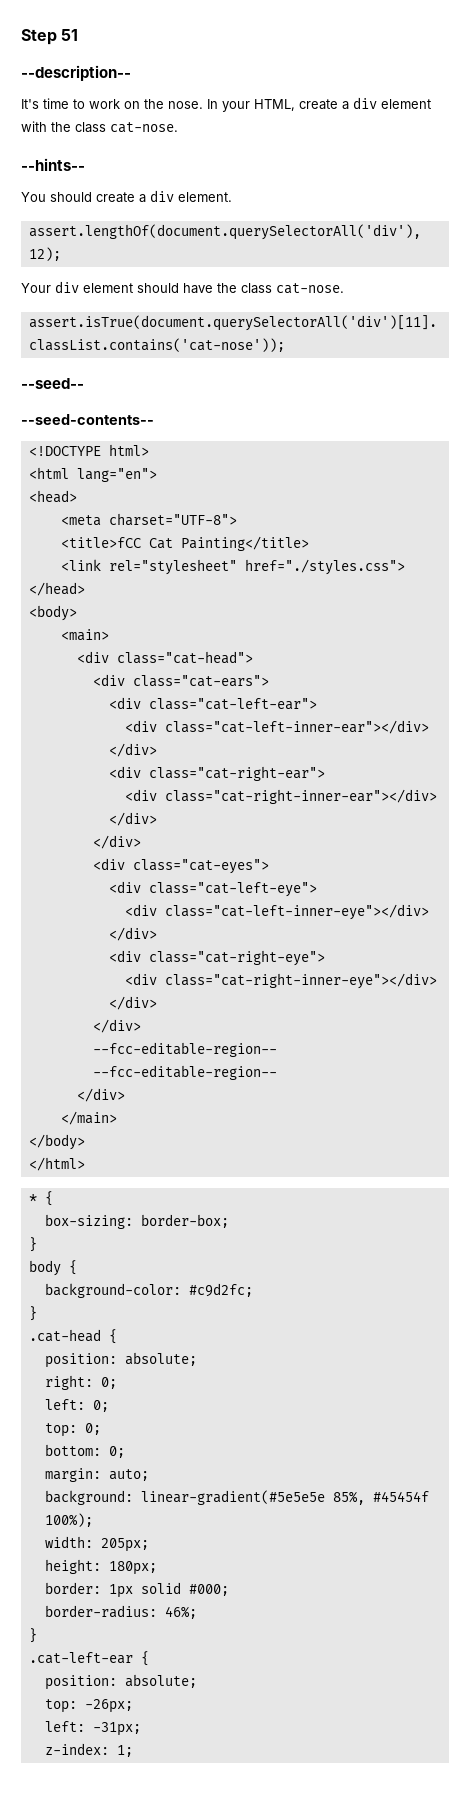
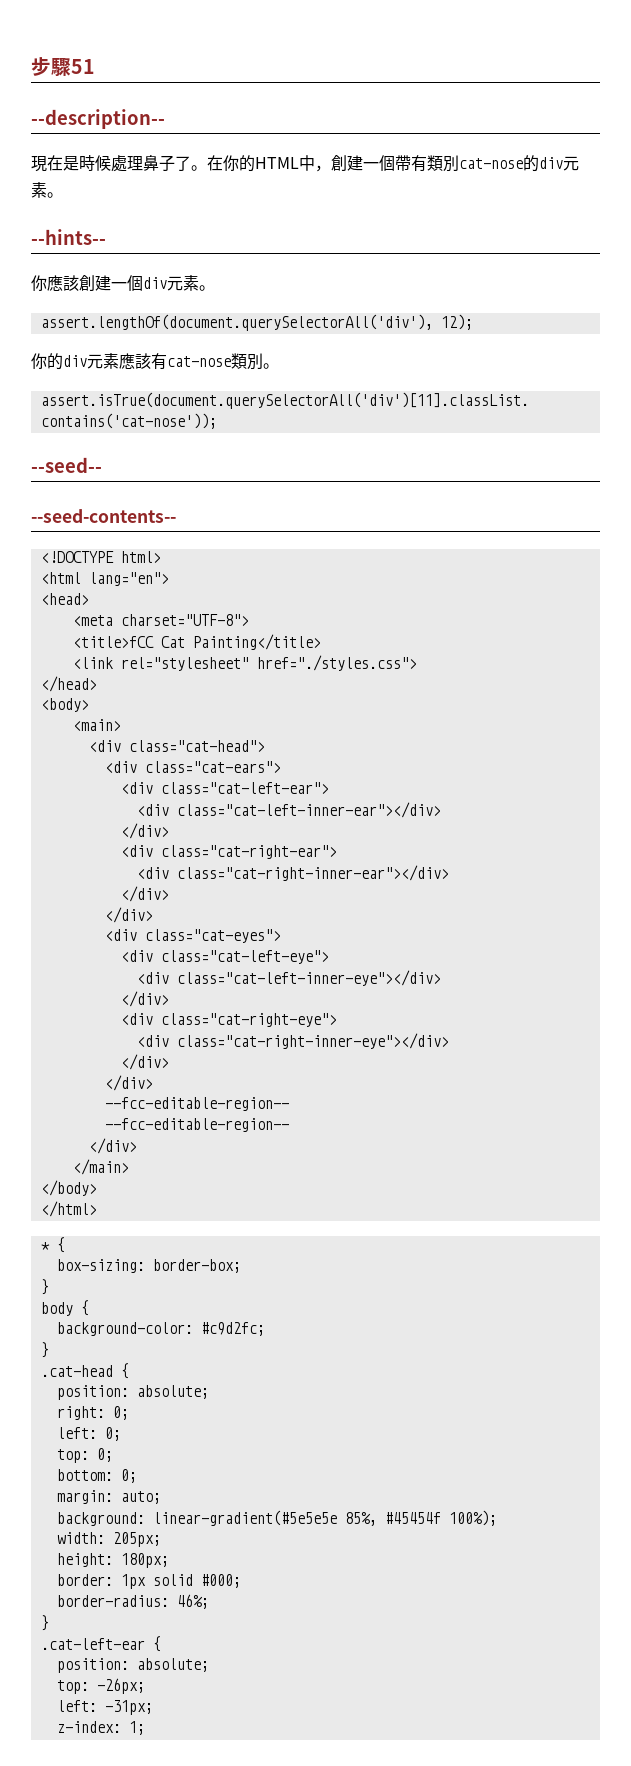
- Step 51
+ 步驟51
- It's time to work on the nose. In your HTML, create a div element with the class cat-nose.
+ 現在是時候處理鼻子了。在你的HTML中，創建一個帶有類別cat-nose的div元素。
  --hints--
- You should create a div element.
+ 你應該創建一個div元素。
  assert.lengthOf(document.querySelectorAll('div'), 12);
- Your div element should have the class cat-nose.
+ 你的div元素應該有cat-nose類別。

